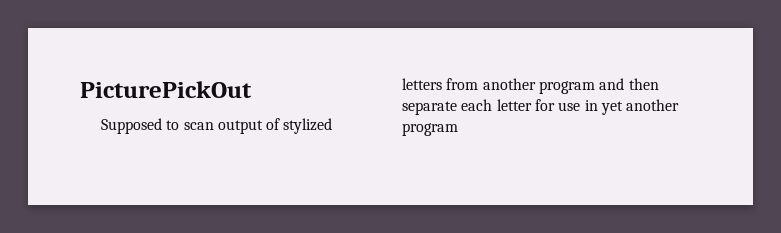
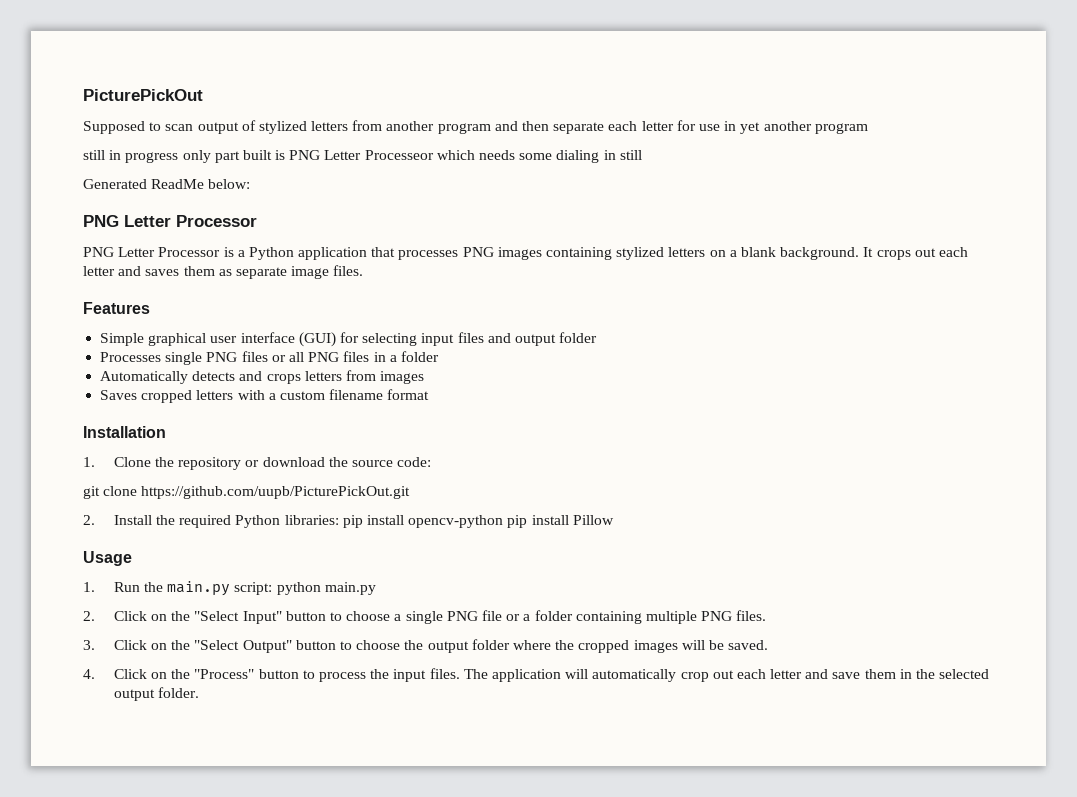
+ still in progress only part built is PNG Letter Processeor which needs some dialing in still
+ Generated ReadMe below:
+ PNG Letter Processor
+ PNG Letter Processor is a Python application that processes PNG images containing stylized letters on a blank background. It crops out each letter and saves them as separate image files.
+ Features
+ Simple graphical user interface (GUI) for selecting input files and output folder
+ Processes single PNG files or all PNG files in a folder
+ Automatically detects and crops letters from images
+ Saves cropped letters with a custom filename format
+ Installation
+ 1. Clone the repository or download the source code:
+ git clone https://github.com/uupb/PicturePickOut.git
+ 2. Install the required Python libraries: pip install opencv-python pip install Pillow
+ Usage
+ 1. Run the main.py script: python main.py
+ 2. Click on the "Select Input" button to choose a single PNG file or a folder containing multiple PNG files.
+ 3. Click on the "Select Output" button to choose the output folder where the cropped images will be saved.
+ 4. Click on the "Process" button to process the input files. The application will automatically crop out each letter and save them in the selected output folder.

